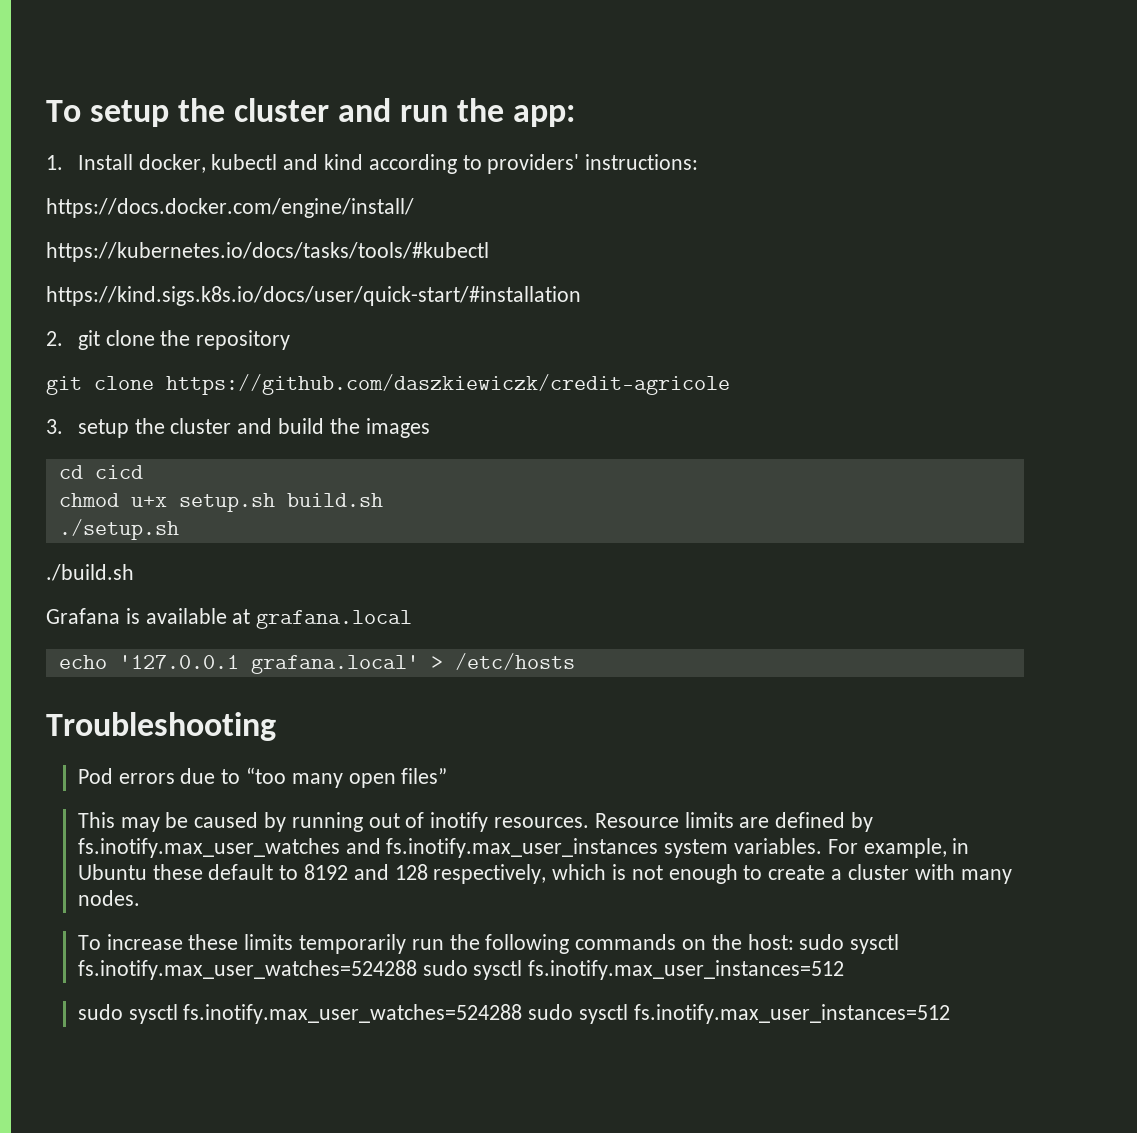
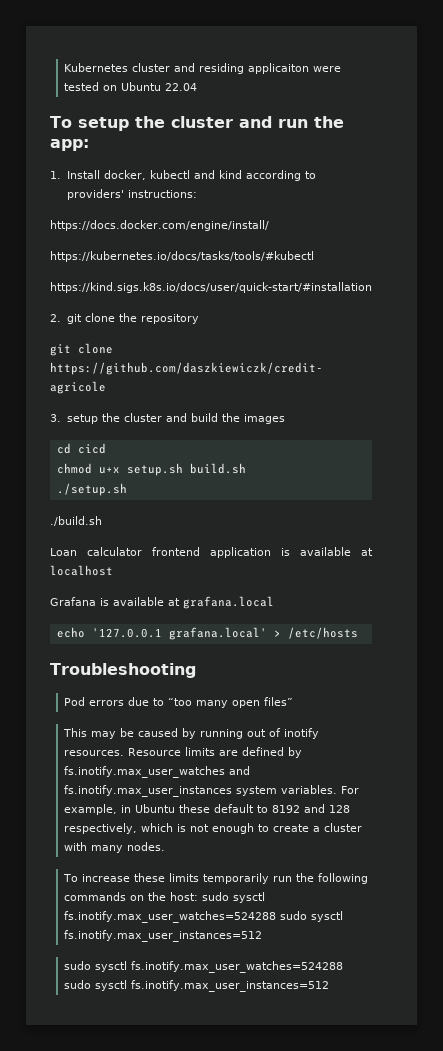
+ Kubernetes cluster and residing applicaiton were tested on Ubuntu 22.04
+ Loan calculator frontend application is available at localhost

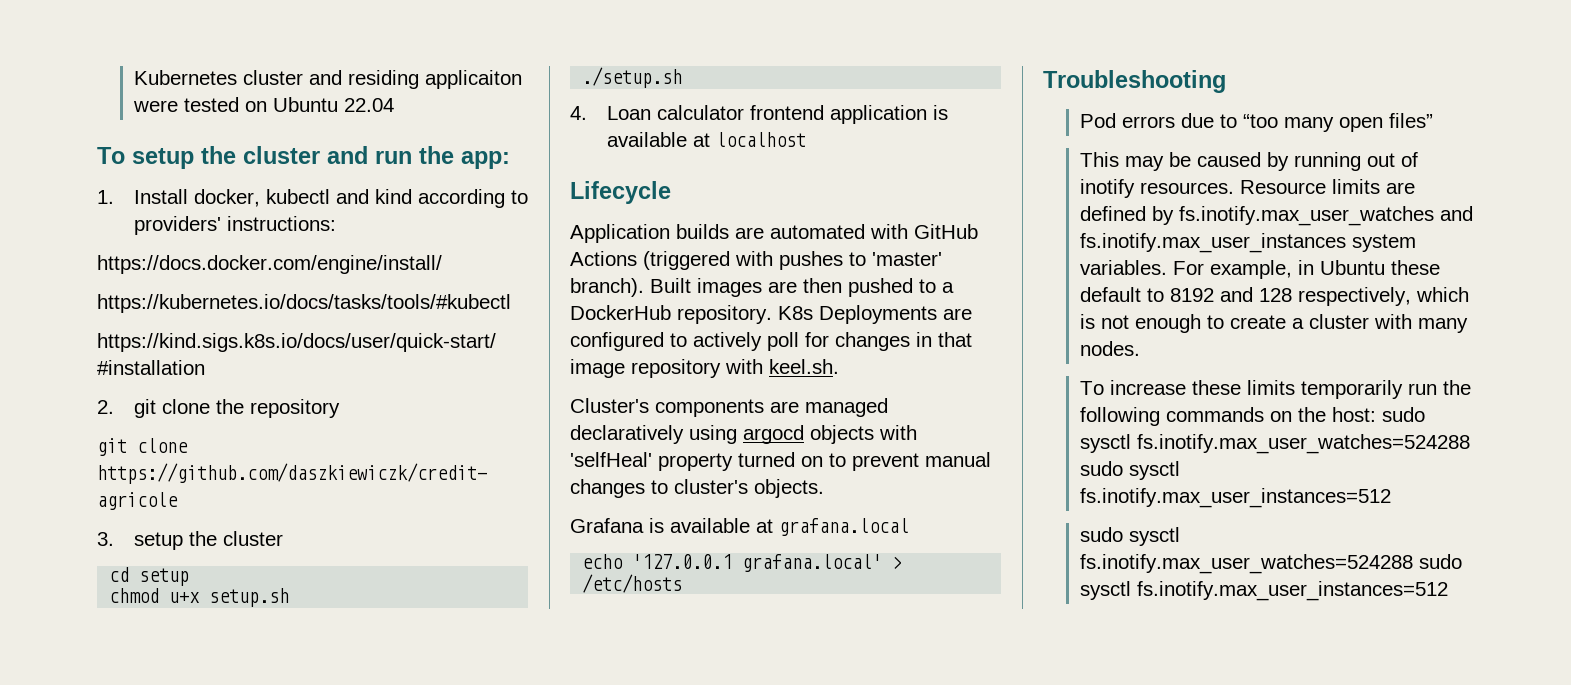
- 3. setup the cluster and build the images
+ 3. setup the cluster
- cd cicd
+ cd setup
- chmod u+x setup.sh build.sh
+ chmod u+x setup.sh
- ./build.sh
- Loan calculator frontend application is available at localhost
+ 4. Loan calculator frontend application is available at localhost
+ Lifecycle
+ Application builds are automated with GitHub Actions (triggered with pushes to 'master' branch). Built images are then pushed to a DockerHub repository. K8s Deployments are configured to actively poll for changes in that image repository with keel.sh.
+ Cluster's components are managed declaratively using argocd objects with 'selfHeal' property turned on to prevent manual changes to cluster's objects.

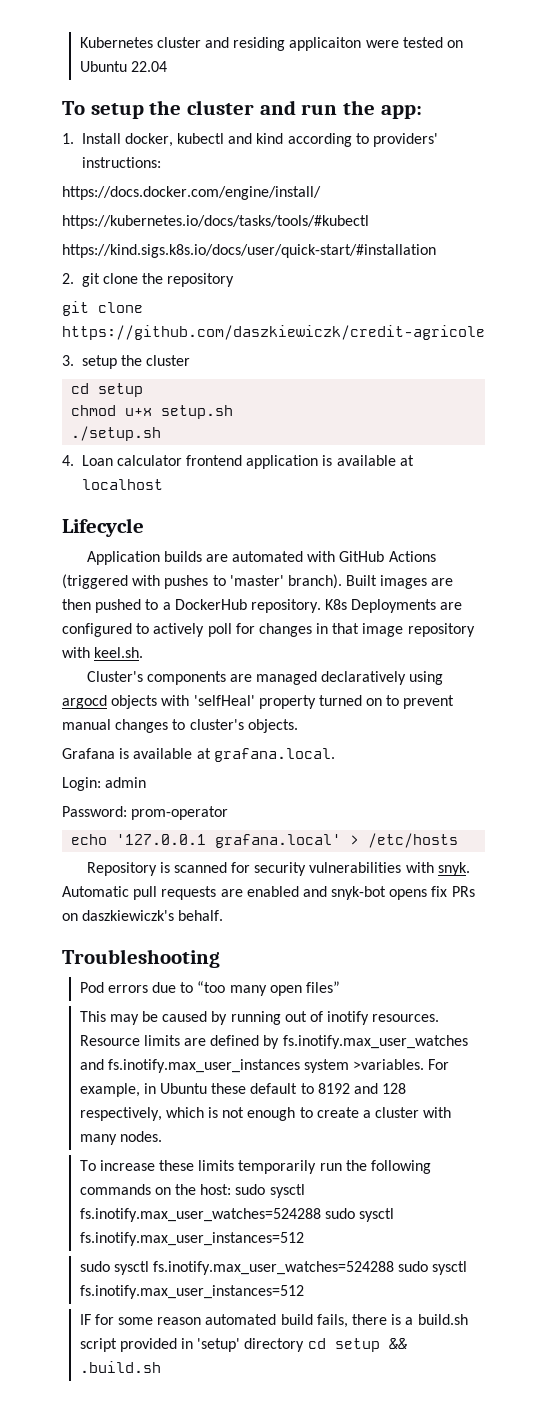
- Grafana is available at grafana.local
+ Grafana is available at grafana.local.
+ Login: admin
+ Password: prom-operator
+ Repository is scanned for security vulnerabilities with snyk. Automatic pull requests are enabled and snyk-bot opens fix PRs on daszkiewiczk's behalf.
- Resource limits are defined by fs.inotify.max_user_watches and fs.inotify.max_user_instances system variables.
+ Resource limits are defined by fs.inotify.max_user_watches and fs.inotify.max_user_instances system >variables.
+ IF for some reason automated build fails, there is a build.sh script provided in 'setup' directory cd setup && .build.sh

